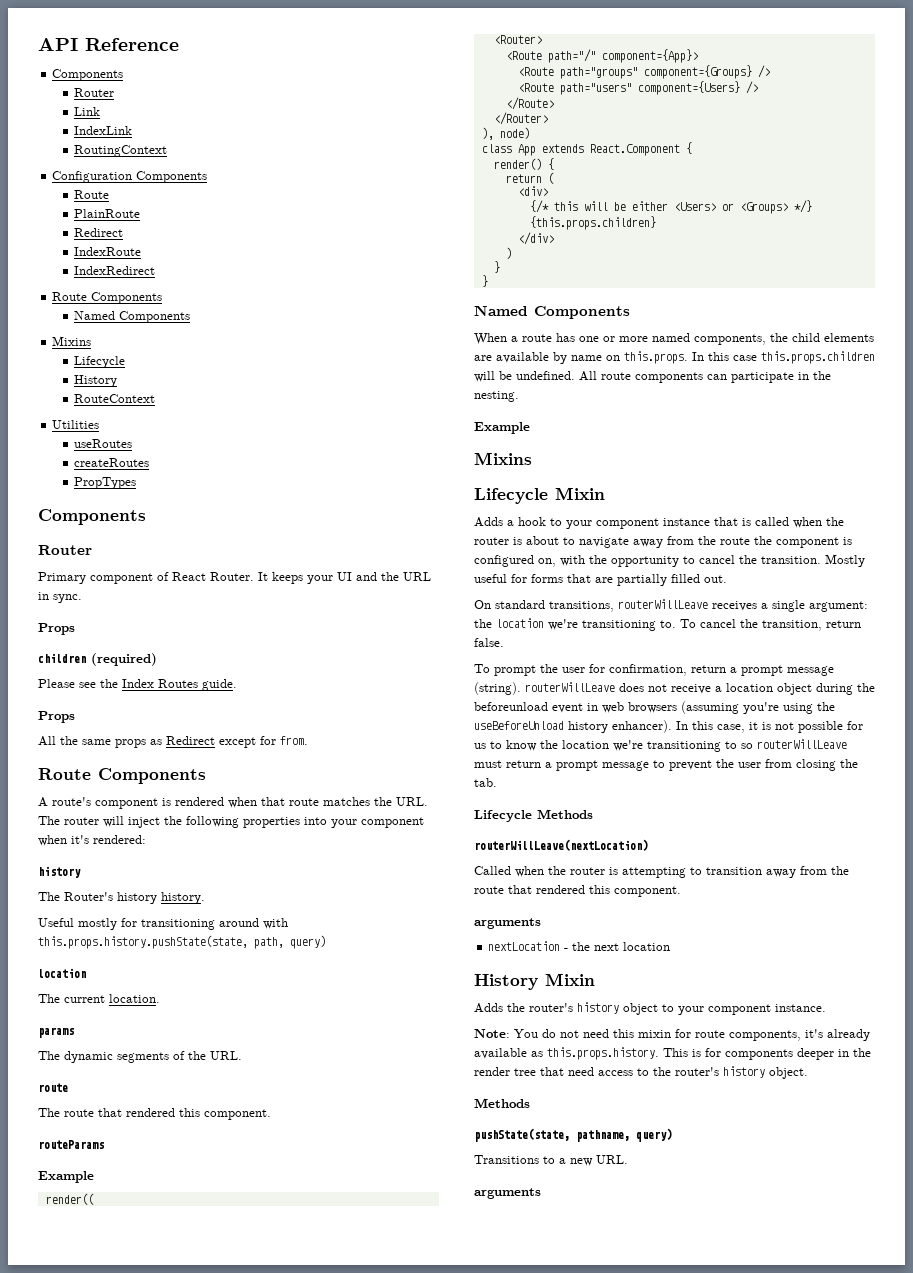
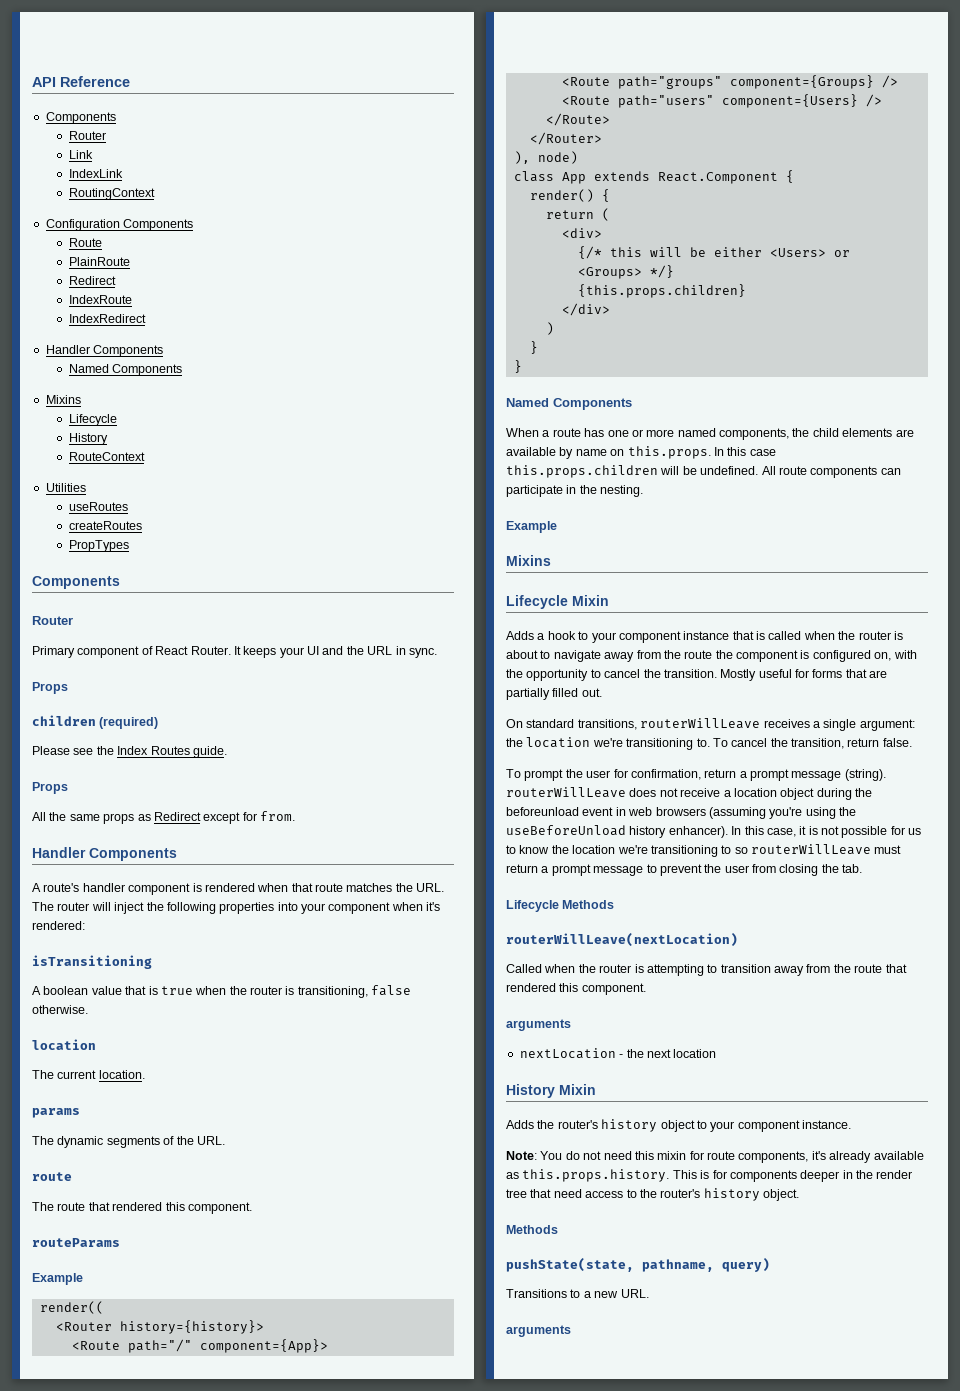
  IndexRedirect
- Route Components
+ Handler Components
  All the same props as Redirect except for from.
- Route Components
+ Handler Components
- A route's component is rendered when that route matches the URL. The router will inject the following properties into your component when it's rendered:
- history
- The Router's history history.
- Useful mostly for transitioning around with this.props.history.pushState(state, path, query)
+ A route's handler component is rendered when that route matches the URL. The router will inject the following properties into your component when it's rendered:
+ isTransitioning
+ A boolean value that is true when the router is transitioning, false otherwise.
- <Router>
+ <Router history={history}>

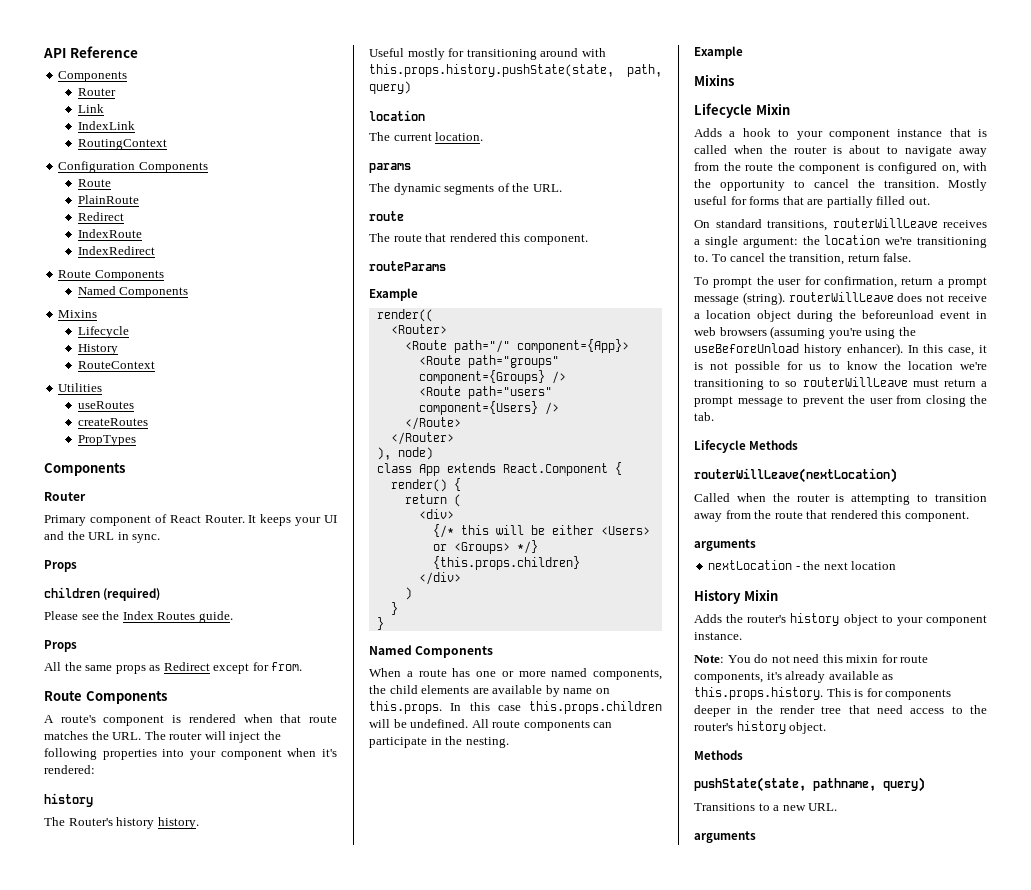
  IndexRedirect
- Handler Components
+ Route Components
  All the same props as Redirect except for from.
- Handler Components
+ Route Components
- A route's handler component is rendered when that route matches the URL. The router will inject the following properties into your component when it's rendered:
- isTransitioning
- A boolean value that is true when the router is transitioning, false otherwise.
+ A route's component is rendered when that route matches the URL. The router will inject the following properties into your component when it's rendered:
+ history
+ The Router's history history.
+ Useful mostly for transitioning around with this.props.history.pushState(state, path, query)
- <Router history={history}>
+ <Router>

